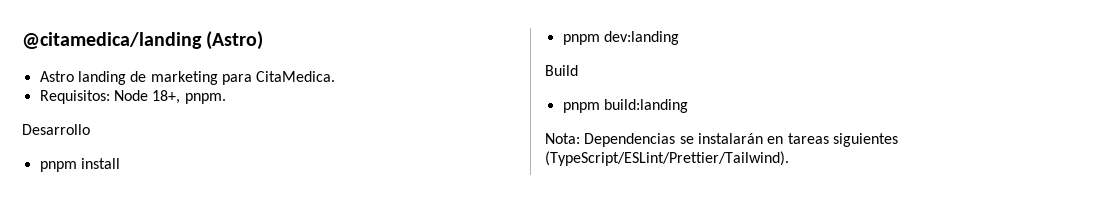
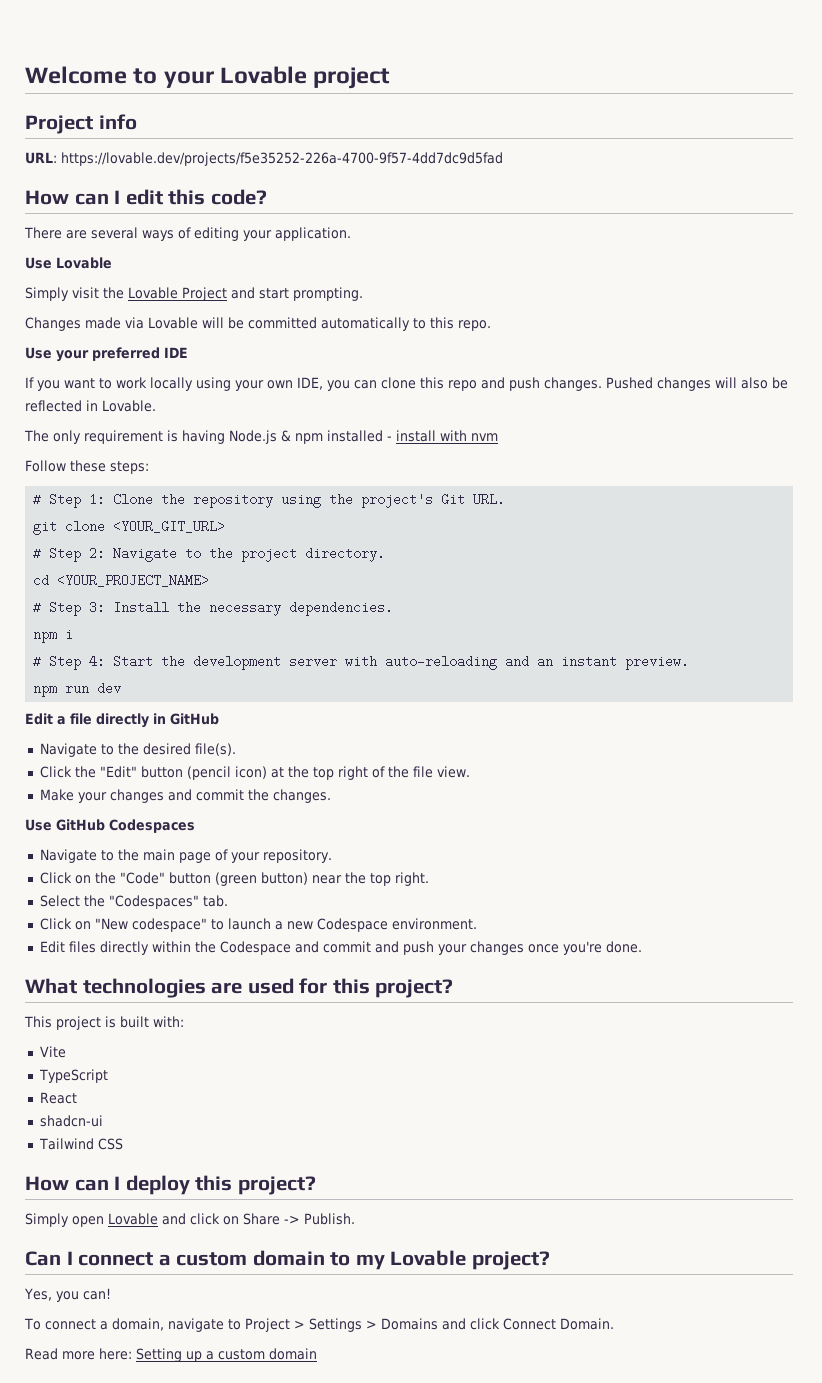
- @citamedica/landing (Astro)
- Astro landing de marketing para CitaMedica.
- Requisitos: Node 18+, pnpm.
- Desarrollo
- pnpm install
- pnpm dev:landing
- Build
- pnpm build:landing
- Nota: Dependencias se instalarán en tareas siguientes (TypeScript/ESLint/Prettier/Tailwind).
+ Welcome to your Lovable project
+ Project info
+ URL: https://lovable.dev/projects/f5e35252-226a-4700-9f57-4dd7dc9d5fad
+ How can I edit this code?
+ There are several ways of editing your application.
+ Use Lovable
+ Simply visit the Lovable Project and start prompting.
+ Changes made via Lovable will be committed automatically to this repo.
+ Use your preferred IDE
+ If you want to work locally using your own IDE, you can clone this repo and push changes. Pushed changes will also be reflected in Lovable.
+ The only requirement is having Node.js & npm installed - install with nvm
+ Follow these steps:
+ # Step 1: Clone the repository using the project's Git URL.
+ git clone <YOUR_GIT_URL>
+ # Step 2: Navigate to the project directory.
+ cd <YOUR_PROJECT_NAME>
+ # Step 3: Install the necessary dependencies.
+ npm i
+ # Step 4: Start the development server with auto-reloading and an instant preview.
+ npm run dev
+ Edit a file directly in GitHub
+ Navigate to the desired file(s).
+ Click the "Edit" button (pencil icon) at the top right of the file view.
+ Make your changes and commit the changes.
+ Use GitHub Codespaces
+ Navigate to the main page of your repository.
+ Click on the "Code" button (green button) near the top right.
+ Select the "Codespaces" tab.
+ Click on "New codespace" to launch a new Codespace environment.
+ Edit files directly within the Codespace and commit and push your changes once you're done.
+ What technologies are used for this project?
+ This project is built with:
+ Vite
+ TypeScript
+ React
+ shadcn-ui
+ Tailwind CSS
+ How can I deploy this project?
+ Simply open Lovable and click on Share -> Publish.
+ Can I connect a custom domain to my Lovable project?
+ Yes, you can!
+ To connect a domain, navigate to Project > Settings > Domains and click Connect Domain.
+ Read more here: Setting up a custom domain

